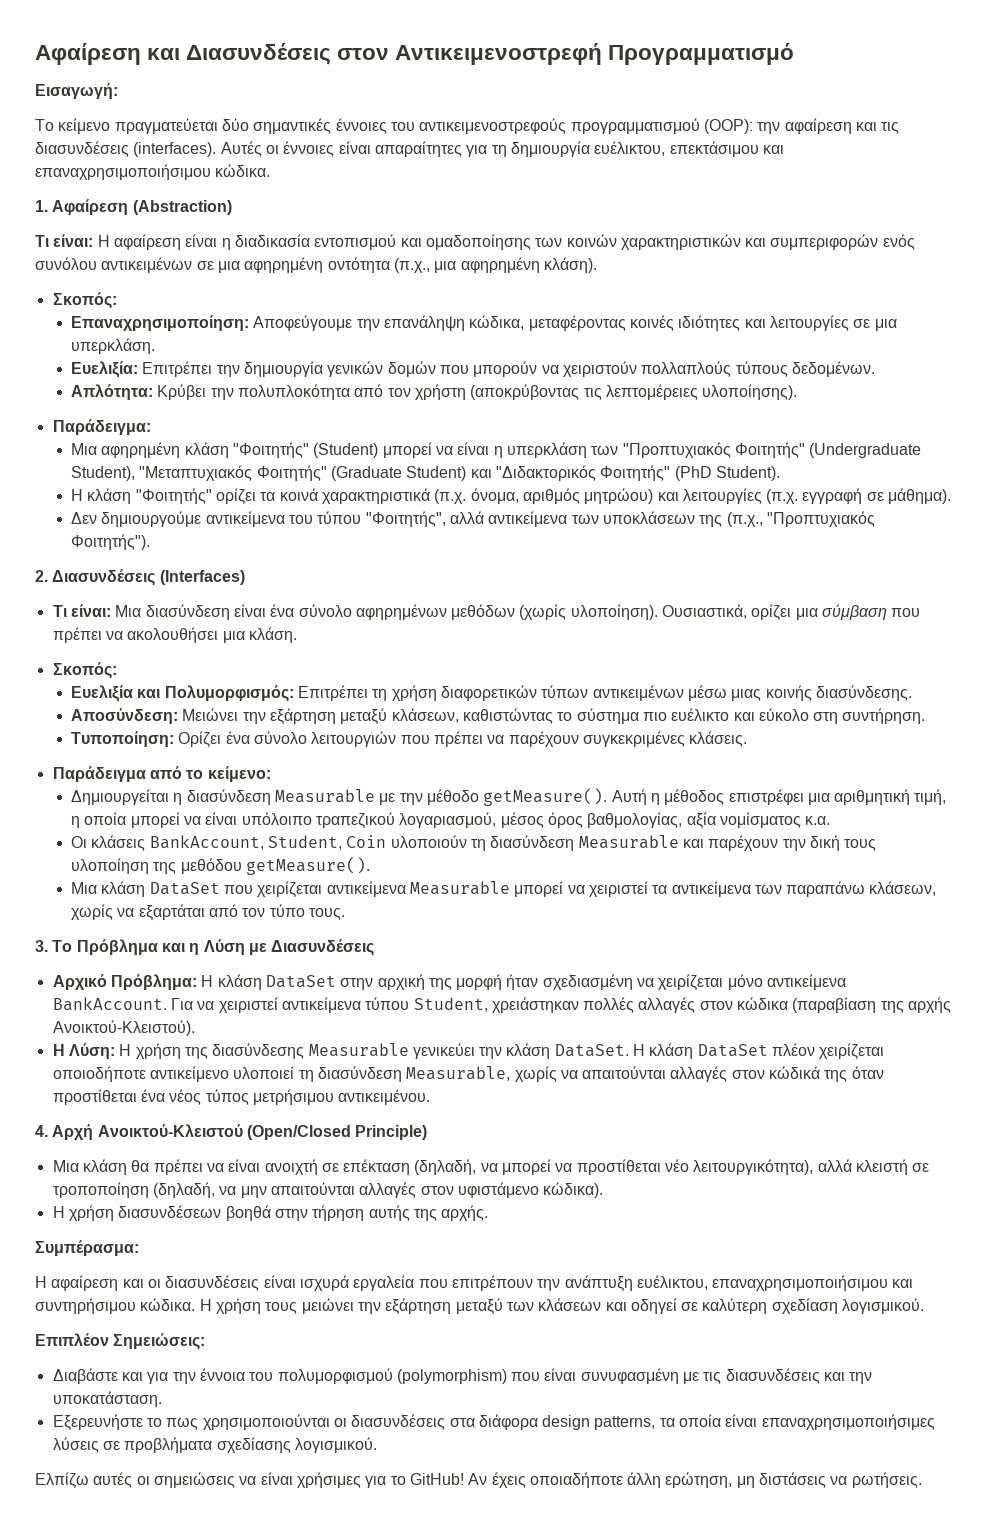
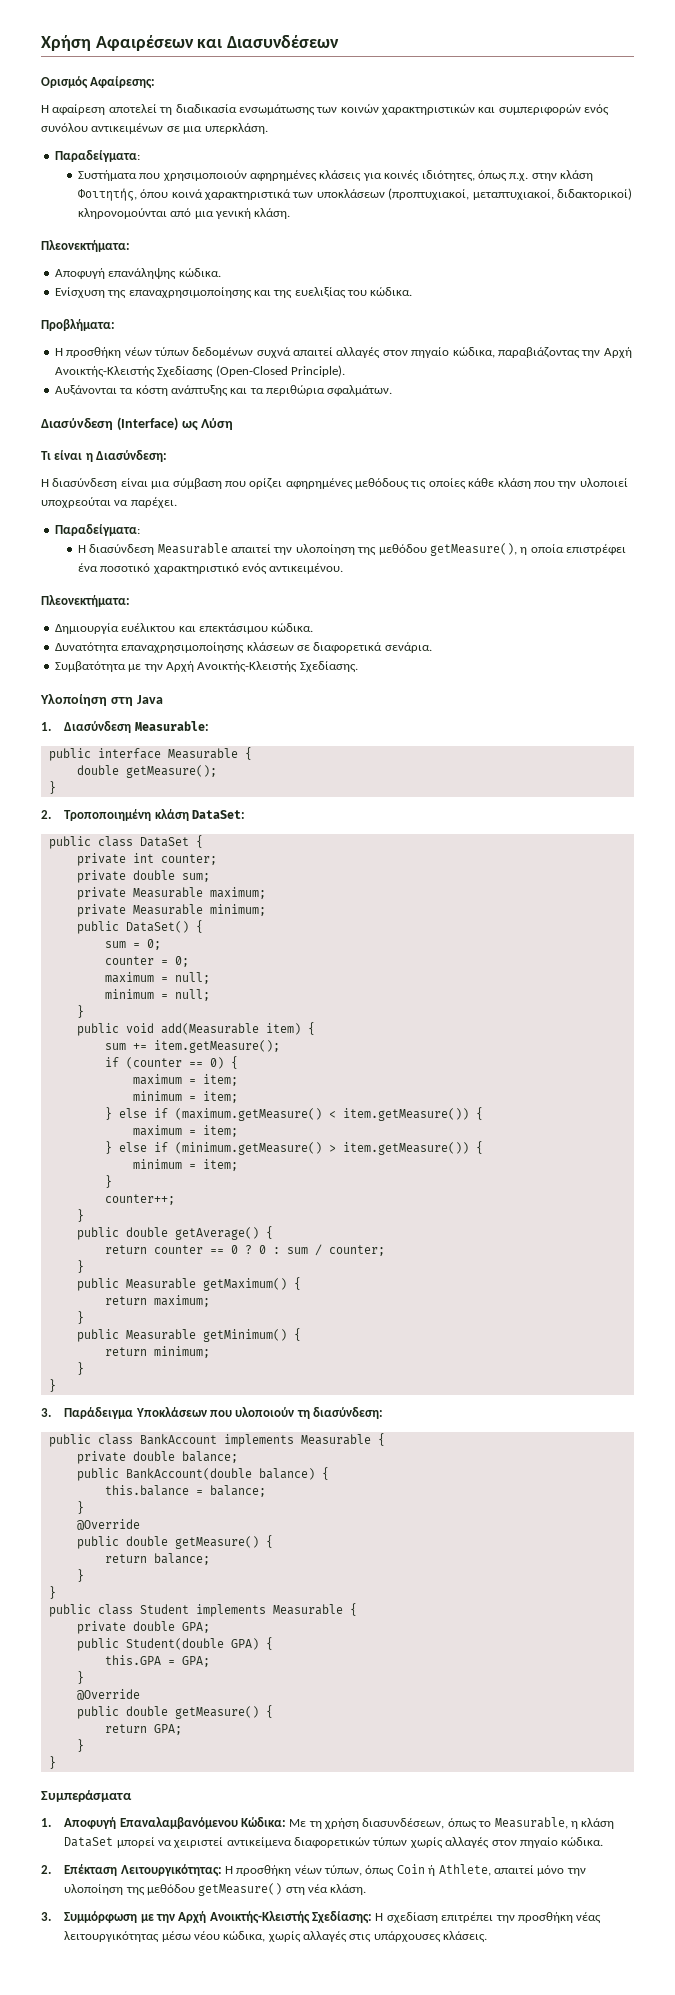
- Αφαίρεση και Διασυνδέσεις στον Αντικειμενοστρεφή Προγραμματισμό
- Εισαγωγή:
- Το κείμενο πραγματεύεται δύο σημαντικές έννοιες του αντικειμενοστρεφούς προγραμματισμού (OOP): την αφαίρεση και τις διασυνδέσεις (interfaces). Αυτές οι έννοιες είναι απαραίτητες για τη δημιουργία ευέλικτου, επεκτάσιμου και επαναχρησιμοποιήσιμου κώδικα.
- 1. Αφαίρεση (Abstraction)
- Τι είναι: Η αφαίρεση είναι η διαδικασία εντοπισμού και ομαδοποίησης των κοινών χαρακτηριστικών και συμπεριφορών ενός συνόλου αντικειμένων σε μια αφηρημένη οντότητα (π.χ., μια αφηρημένη κλάση).
- Σκοπός:
- Επαναχρησιμοποίηση: Αποφεύγουμε την επανάληψη κώδικα, μεταφέροντας κοινές ιδιότητες και λειτουργίες σε μια υπερκλάση.
- Ευελιξία: Επιτρέπει την δημιουργία γενικών δομών που μπορούν να χειριστούν πολλαπλούς τύπους δεδομένων.
- Απλότητα: Κρύβει την πολυπλοκότητα από τον χρήστη (αποκρύβοντας τις λεπτομέρειες υλοποίησης).
- Παράδειγμα:
- Μια αφηρημένη κλάση "Φοιτητής" (Student) μπορεί να είναι η υπερκλάση των "Προπτυχιακός Φοιτητής" (Undergraduate Student), "Μεταπτυχιακός Φοιτητής" (Graduate Student) και "Διδακτορικός Φοιτητής" (PhD Student).
- Η κλάση "Φοιτητής" ορίζει τα κοινά χαρακτηριστικά (π.χ. όνομα, αριθμός μητρώου) και λειτουργίες (π.χ. εγγραφή σε μάθημα).
- Δεν δημιουργούμε αντικείμενα του τύπου "Φοιτητής", αλλά αντικείμενα των υποκλάσεων της (π.χ., "Προπτυχιακός Φοιτητής").
- 2. Διασυνδέσεις (Interfaces)
- Τι είναι: Μια διασύνδεση είναι ένα σύνολο αφηρημένων μεθόδων (χωρίς υλοποίηση). Ουσιαστικά, ορίζει μια σύμβαση που πρέπει να ακολουθήσει μια κλάση.
- Σκοπός:
- Ευελιξία και Πολυμορφισμός: Επιτρέπει τη χρήση διαφορετικών τύπων αντικειμένων μέσω μιας κοινής διασύνδεσης.
- Αποσύνδεση: Μειώνει την εξάρτηση μεταξύ κλάσεων, καθιστώντας το σύστημα πιο ευέλικτο και εύκολο στη συντήρηση.
- Τυποποίηση: Ορίζει ένα σύνολο λειτουργιών που πρέπει να παρέχουν συγκεκριμένες κλάσεις.
- Παράδειγμα από το κείμενο:
- Δημιουργείται η διασύνδεση Measurable με την μέθοδο getMeasure(). Αυτή η μέθοδος επιστρέφει μια αριθμητική τιμή, η οποία μπορεί να είναι υπόλοιπο τραπεζικού λογαριασμού, μέσος όρος βαθμολογίας, αξία νομίσματος κ.α.
- Οι κλάσεις BankAccount, Student, Coin υλοποιούν τη διασύνδεση Measurable και παρέχουν την δική τους υλοποίηση της μεθόδου getMeasure().
- Μια κλάση DataSet που χειρίζεται αντικείμενα Measurable μπορεί να χειριστεί τα αντικείμενα των παραπάνω κλάσεων, χωρίς να εξαρτάται από τον τύπο τους.
- 3. Το Πρόβλημα και η Λύση με Διασυνδέσεις
- Αρχικό Πρόβλημα: Η κλάση DataSet στην αρχική της μορφή ήταν σχεδιασμένη να χειρίζεται μόνο αντικείμενα BankAccount. Για να χειριστεί αντικείμενα τύπου Student, χρειάστηκαν πολλές αλλαγές στον κώδικα (παραβίαση της αρχής Ανοικτού-Κλειστού).
- Η Λύση: Η χρήση της διασύνδεσης Measurable γενικεύει την κλάση DataSet. Η κλάση DataSet πλέον χειρίζεται οποιοδήποτε αντικείμενο υλοποιεί τη διασύνδεση Measurable, χωρίς να απαιτούνται αλλαγές στον κώδικά της όταν προστίθεται ένα νέος τύπος μετρήσιμου αντικειμένου.
- 4. Αρχή Ανοικτού-Κλειστού (Open/Closed Principle)
- Μια κλάση θα πρέπει να είναι ανοιχτή σε επέκταση (δηλαδή, να μπορεί να προστίθεται νέο λειτουργικότητα), αλλά κλειστή σε τροποποίηση (δηλαδή, να μην απαιτούνται αλλαγές στον υφιστάμενο κώδικα).
- Η χρήση διασυνδέσεων βοηθά στην τήρηση αυτής της αρχής.
- Συμπέρασμα:
- Η αφαίρεση και οι διασυνδέσεις είναι ισχυρά εργαλεία που επιτρέπουν την ανάπτυξη ευέλικτου, επαναχρησιμοποιήσιμου και συντηρήσιμου κώδικα. Η χρήση τους μειώνει την εξάρτηση μεταξύ των κλάσεων και οδηγεί σε καλύτερη σχεδίαση λογισμικού.
- Επιπλέον Σημειώσεις:
- Διαβάστε και για την έννοια του πολυμορφισμού (polymorphism) που είναι συνυφασμένη με τις διασυνδέσεις και την υποκατάσταση.
- Εξερευνήστε το πως χρησιμοποιούνται οι διασυνδέσεις στα διάφορα design patterns, τα οποία είναι επαναχρησιμοποιήσιμες λύσεις σε προβλήματα σχεδίασης λογισμικού.
- Ελπίζω αυτές οι σημειώσεις να είναι χρήσιμες για το GitHub! Αν έχεις οποιαδήποτε άλλη ερώτηση, μη διστάσεις να ρωτήσεις.
+ Χρήση Αφαιρέσεων και Διασυνδέσεων
+ Ορισμός Αφαίρεσης:
+ Η αφαίρεση αποτελεί τη διαδικασία ενσωμάτωσης των κοινών χαρακτηριστικών και συμπεριφορών ενός συνόλου αντικειμένων σε μια υπερκλάση.
+ Παραδείγματα:
+ Συστήματα που χρησιμοποιούν αφηρημένες κλάσεις για κοινές ιδιότητες, όπως π.χ. στην κλάση Φοιτητής, όπου κοινά χαρακτηριστικά των υποκλάσεων (προπτυχιακοί, μεταπτυχιακοί, διδακτορικοί) κληρονομούνται από μια γενική κλάση.
+ Πλεονεκτήματα:
+ Αποφυγή επανάληψης κώδικα.
+ Ενίσχυση της επαναχρησιμοποίησης και της ευελιξίας του κώδικα.
+ Προβλήματα:
+ Η προσθήκη νέων τύπων δεδομένων συχνά απαιτεί αλλαγές στον πηγαίο κώδικα, παραβιάζοντας την Αρχή Ανοικτής-Κλειστής Σχεδίασης (Open-Closed Principle).
+ Αυξάνονται τα κόστη ανάπτυξης και τα περιθώρια σφαλμάτων.
+ Διασύνδεση (Interface) ως Λύση
+ Τι είναι η Διασύνδεση:
+ Η διασύνδεση είναι μια σύμβαση που ορίζει αφηρημένες μεθόδους τις οποίες κάθε κλάση που την υλοποιεί υποχρεούται να παρέχει.
+ Παραδείγματα:
+ Η διασύνδεση Measurable απαιτεί την υλοποίηση της μεθόδου getMeasure(), η οποία επιστρέφει ένα ποσοτικό χαρακτηριστικό ενός αντικειμένου.
+ Πλεονεκτήματα:
+ Δημιουργία ευέλικτου και επεκτάσιμου κώδικα.
+ Δυνατότητα επαναχρησιμοποίησης κλάσεων σε διαφορετικά σενάρια.
+ Συμβατότητα με την Αρχή Ανοικτής-Κλειστής Σχεδίασης.
+ Υλοποίηση στη Java
+ 1. Διασύνδεση Measurable:
+ public interface Measurable {
+ double getMeasure();
+ }
+ 2. Τροποποιημένη κλάση DataSet:
+ public class DataSet {
+ private int counter;
+ private double sum;
+ private Measurable maximum;
+ private Measurable minimum;
+ public DataSet() {
+ sum = 0;
+ counter = 0;
+ maximum = null;
+ minimum = null;
+ }
+ public void add(Measurable item) {
+ sum += item.getMeasure();
+ if (counter == 0) {
+ maximum = item;
+ minimum = item;
+ } else if (maximum.getMeasure() < item.getMeasure()) {
+ maximum = item;
+ } else if (minimum.getMeasure() > item.getMeasure()) {
+ minimum = item;
+ }
+ counter++;
+ }
+ public double getAverage() {
+ return counter == 0 ? 0 : sum / counter;
+ }
+ public Measurable getMaximum() {
+ return maximum;
+ }
+ public Measurable getMinimum() {
+ return minimum;
+ }
+ }
+ 3. Παράδειγμα Υποκλάσεων που υλοποιούν τη διασύνδεση:
+ public class BankAccount implements Measurable {
+ private double balance;
+ public BankAccount(double balance) {
+ this.balance = balance;
+ }
+ @Override
+ public double getMeasure() {
+ return balance;
+ }
+ }
+ public class Student implements Measurable {
+ private double GPA;
+ public Student(double GPA) {
+ this.GPA = GPA;
+ }
+ @Override
+ public double getMeasure() {
+ return GPA;
+ }
+ }
+ Συμπεράσματα
+ 1. Αποφυγή Επαναλαμβανόμενου Κώδικα: Με τη χρήση διασυνδέσεων, όπως το Measurable, η κλάση DataSet μπορεί να χειριστεί αντικείμενα διαφορετικών τύπων χωρίς αλλαγές στον πηγαίο κώδικα.
+ 2. Επέκταση Λειτουργικότητας: Η προσθήκη νέων τύπων, όπως Coin ή Athlete, απαιτεί μόνο την υλοποίηση της μεθόδου getMeasure() στη νέα κλάση.
+ 3. Συμμόρφωση με την Αρχή Ανοικτής-Κλειστής Σχεδίασης: Η σχεδίαση επιτρέπει την προσθήκη νέας λειτουργικότητας μέσω νέου κώδικα, χωρίς αλλαγές στις υπάρχουσες κλάσεις.

